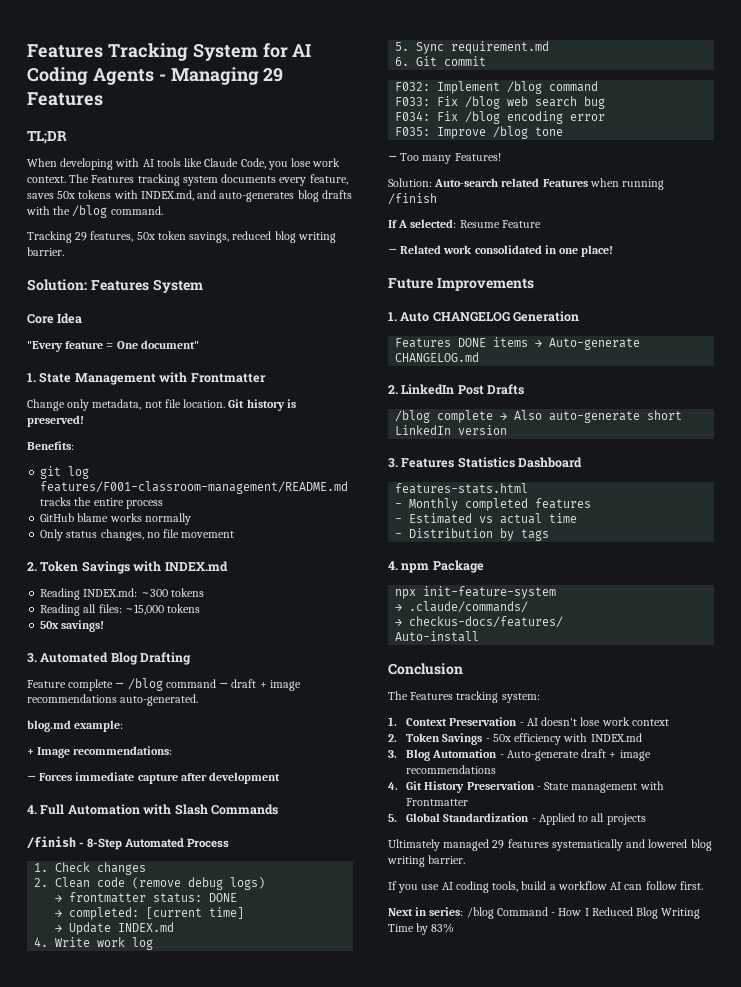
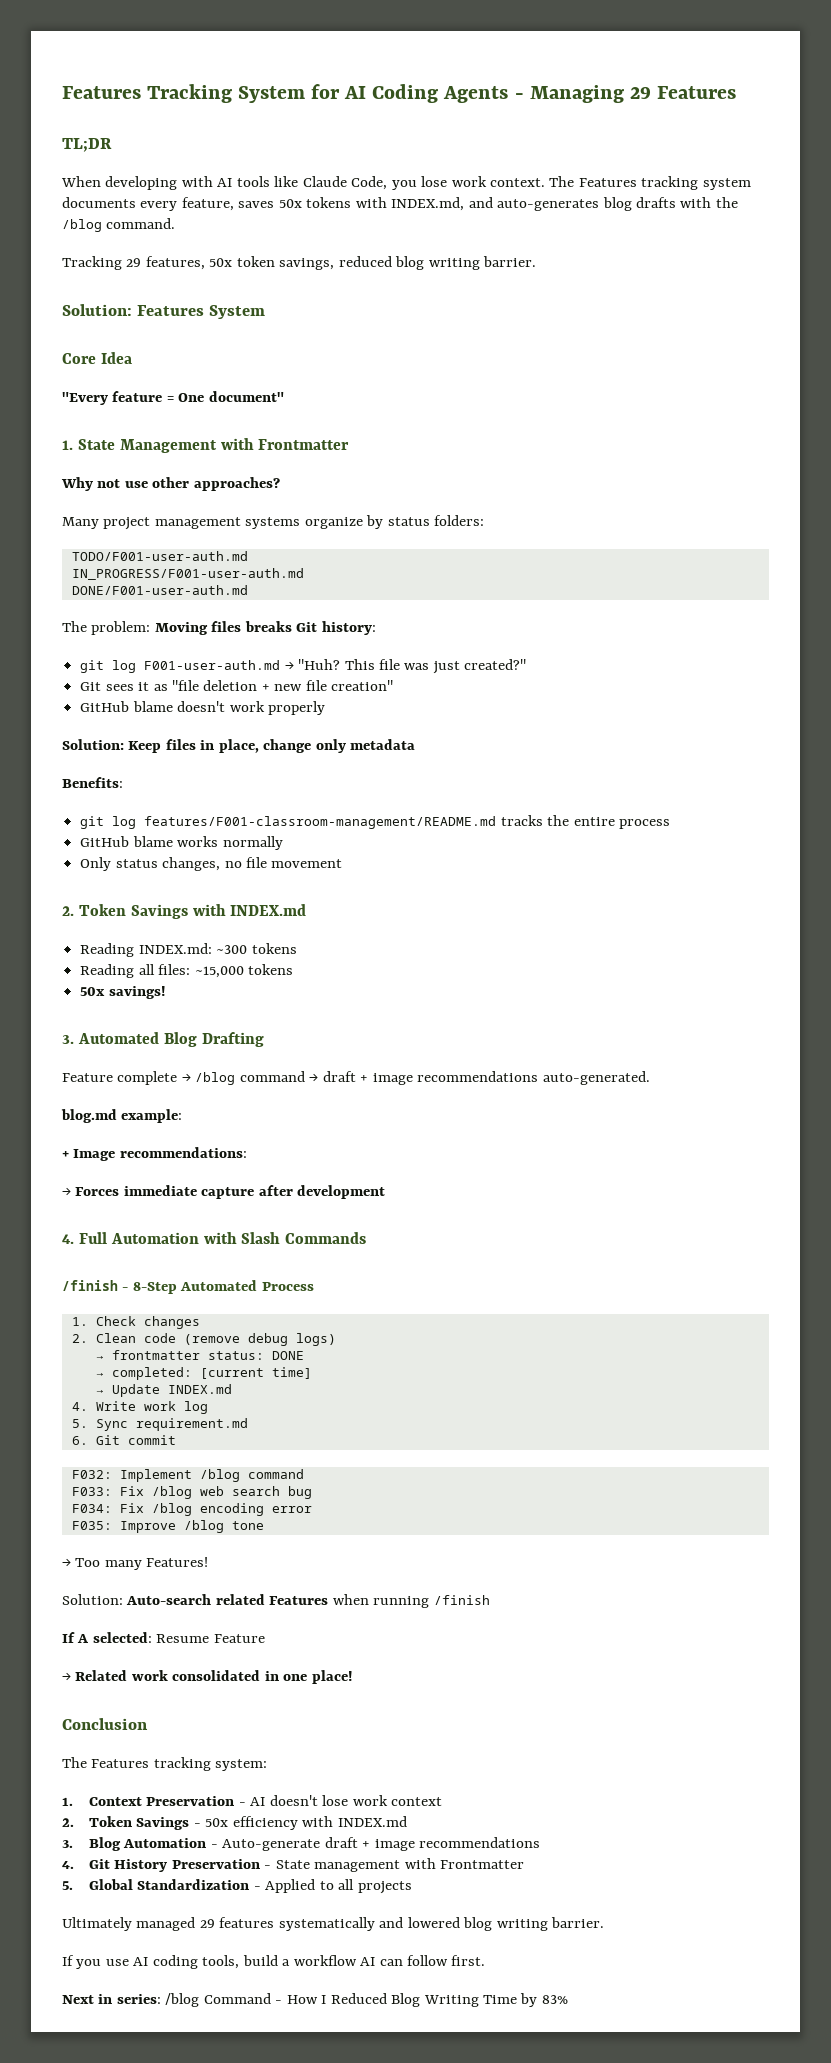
- Change only metadata, not file location. Git history is preserved!
+ Why not use other approaches?
+ Many project management systems organize by status folders:
+ TODO/F001-user-auth.md
+ IN_PROGRESS/F001-user-auth.md
+ DONE/F001-user-auth.md
+ The problem: Moving files breaks Git history:
+ git log F001-user-auth.md → "Huh? This file was just created?"
+ Git sees it as "file deletion + new file creation"
+ GitHub blame doesn't work properly
+ Solution: Keep files in place, change only metadata
- Future Improvements
- 1. Auto CHANGELOG Generation
- Features DONE items → Auto-generate CHANGELOG.md
- 2. LinkedIn Post Drafts
- /blog complete → Also auto-generate short LinkedIn version
- 3. Features Statistics Dashboard
- features-stats.html
- - Monthly completed features
- - Estimated vs actual time
- - Distribution by tags
- 4. npm Package
- npx init-feature-system
- → .claude/commands/
- → checkus-docs/features/
- Auto-install

